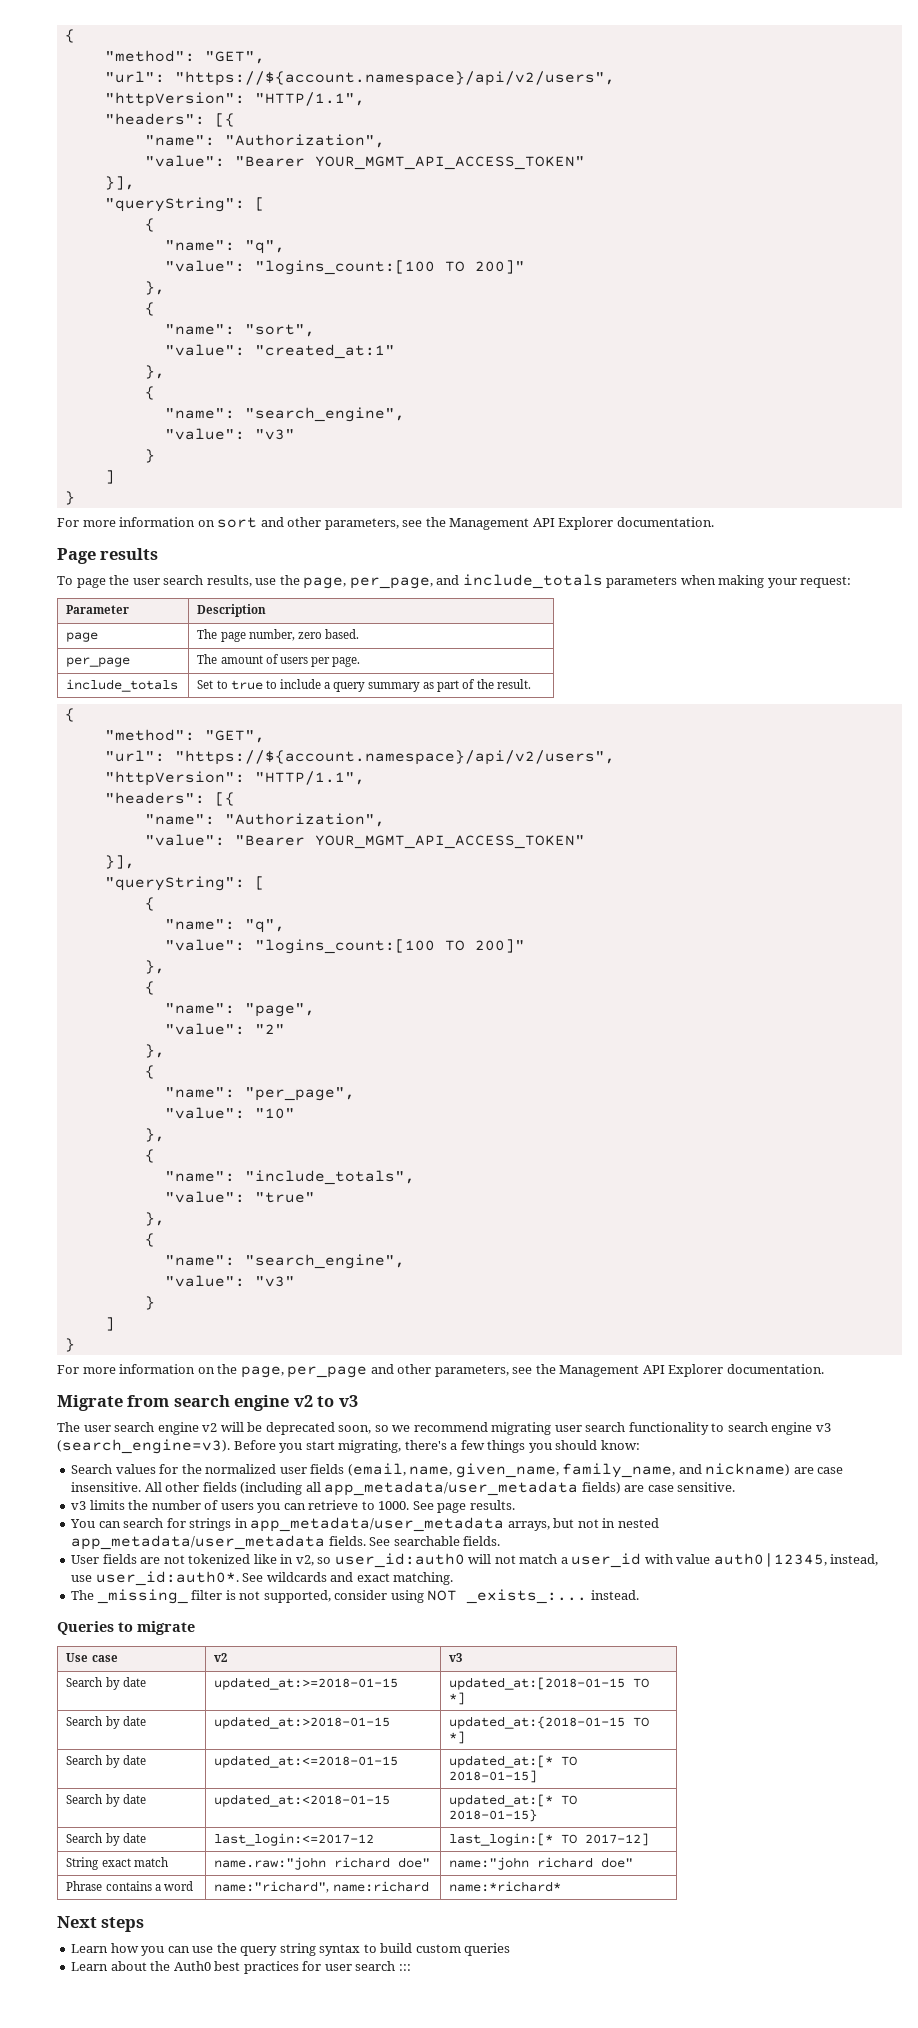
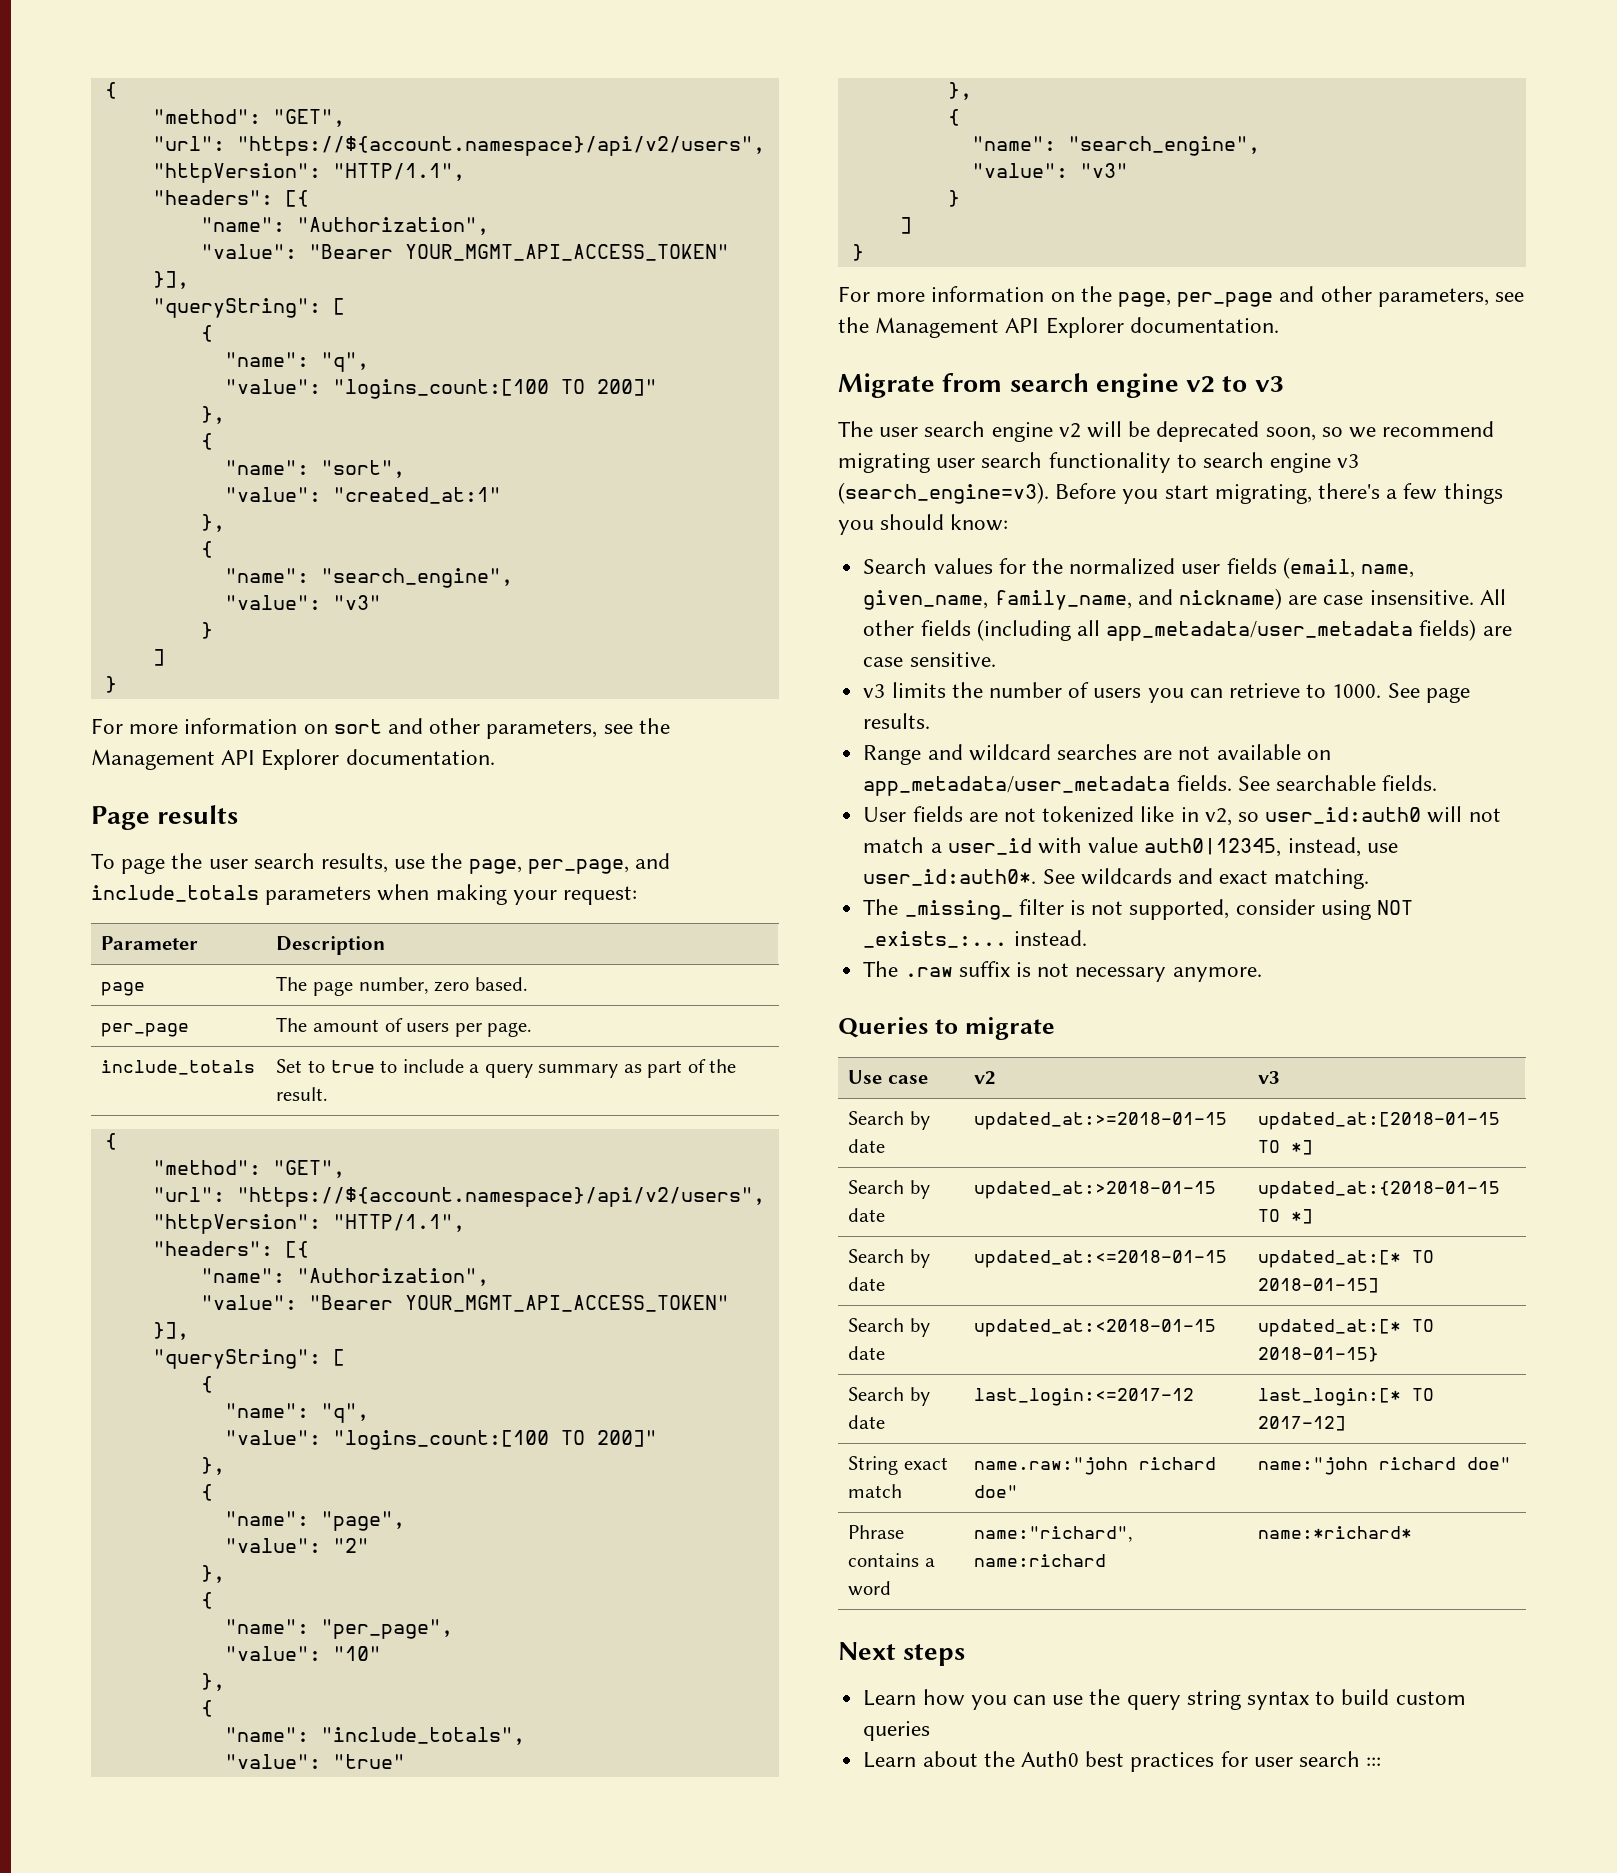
- You can search for strings in app_metadata/user_metadata arrays, but not in nested app_metadata/user_metadata fields.
+ Range and wildcard searches are not available on app_metadata/user_metadata fields.
+ The .raw suffix is not necessary anymore.

